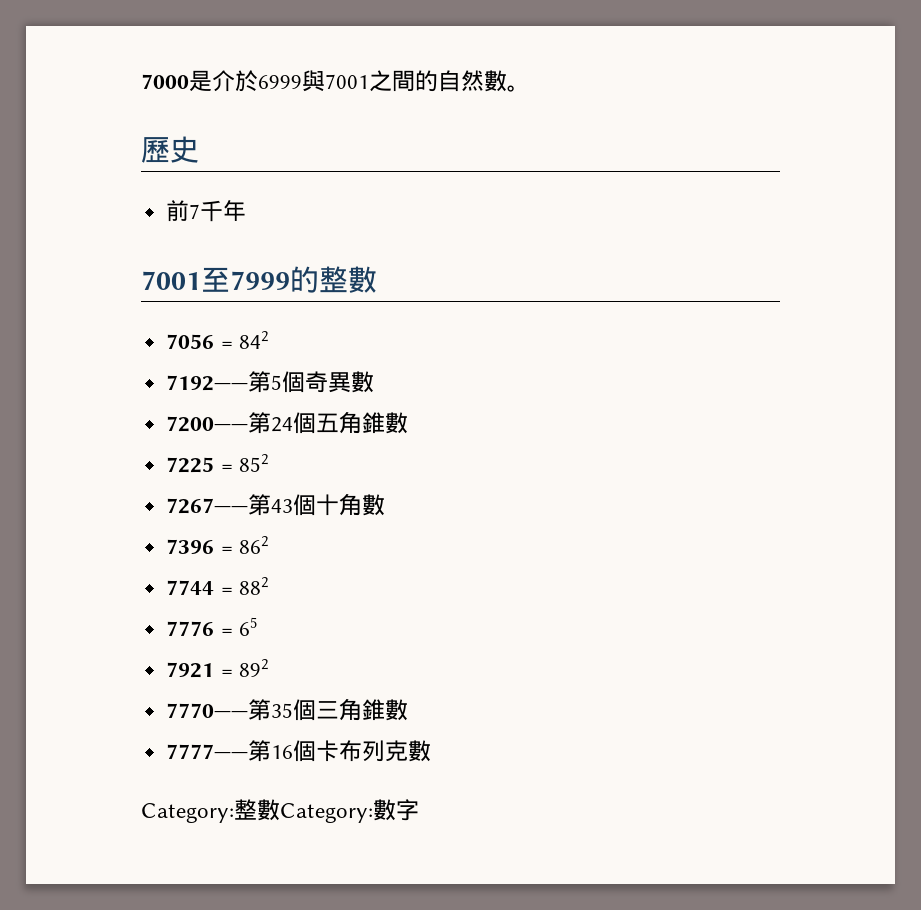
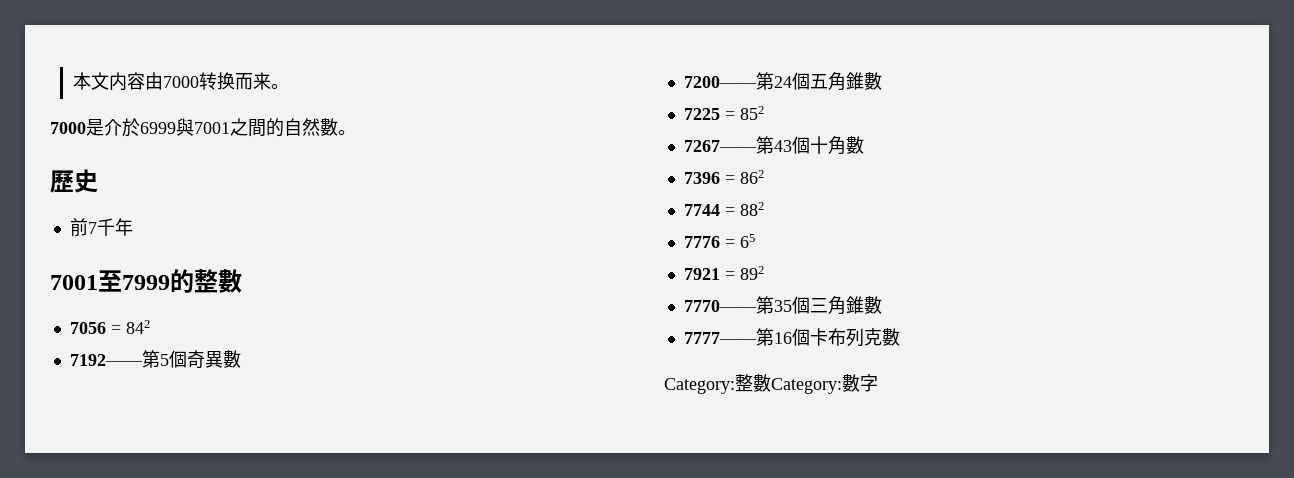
+ 本文内容由7000转换而来。

